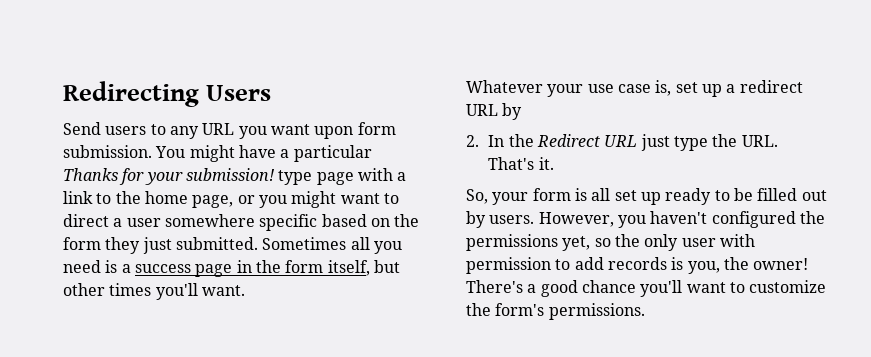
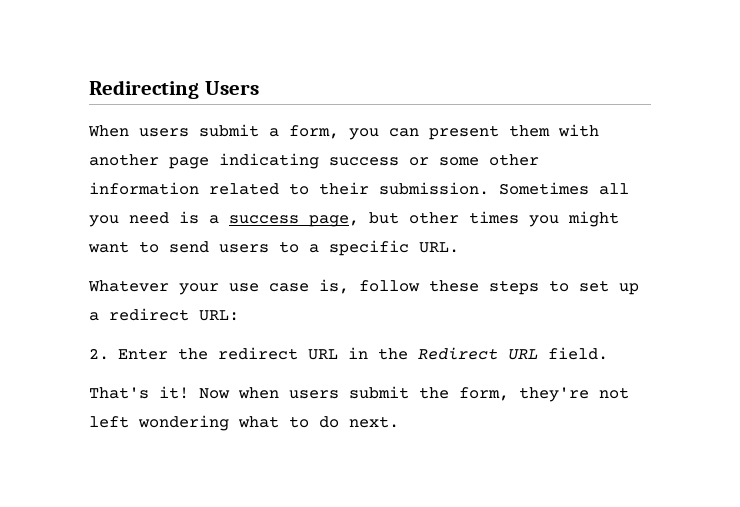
- Send users to any URL you want upon form submission. You might have a particular Thanks for your submission! type page with a link to the home page, or you might want to direct a user somewhere specific based on the form they just submitted.
+ When users submit a form, you can present them with another page indicating success or some other information related to their submission.
- Sometimes all you need is a success page in the form itself, but other times you'll want.
+ Sometimes all you need is a success page, but other times you might want to send users to a specific URL.
- Whatever your use case is, set up a redirect URL by
+ Whatever your use case is, follow these steps to set up a redirect URL:
- 2. In the Redirect URL just type the URL. That's it.
- So, your form is all set up ready to be filled out by users. However, you haven't configured the permissions yet, so the only user with permission to add records is you, the owner! There's a good chance you'll want to customize the form's permissions.
+ 2. Enter the redirect URL in the Redirect URL field.
+ That's it! Now when users submit the form, they're not left wondering what to do next.

